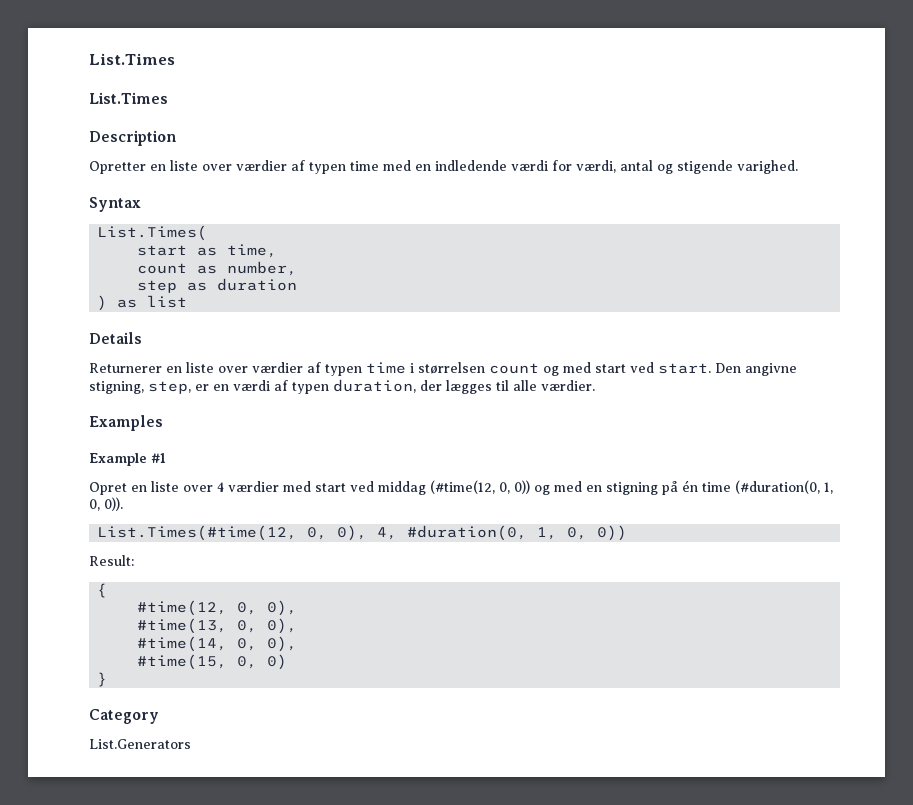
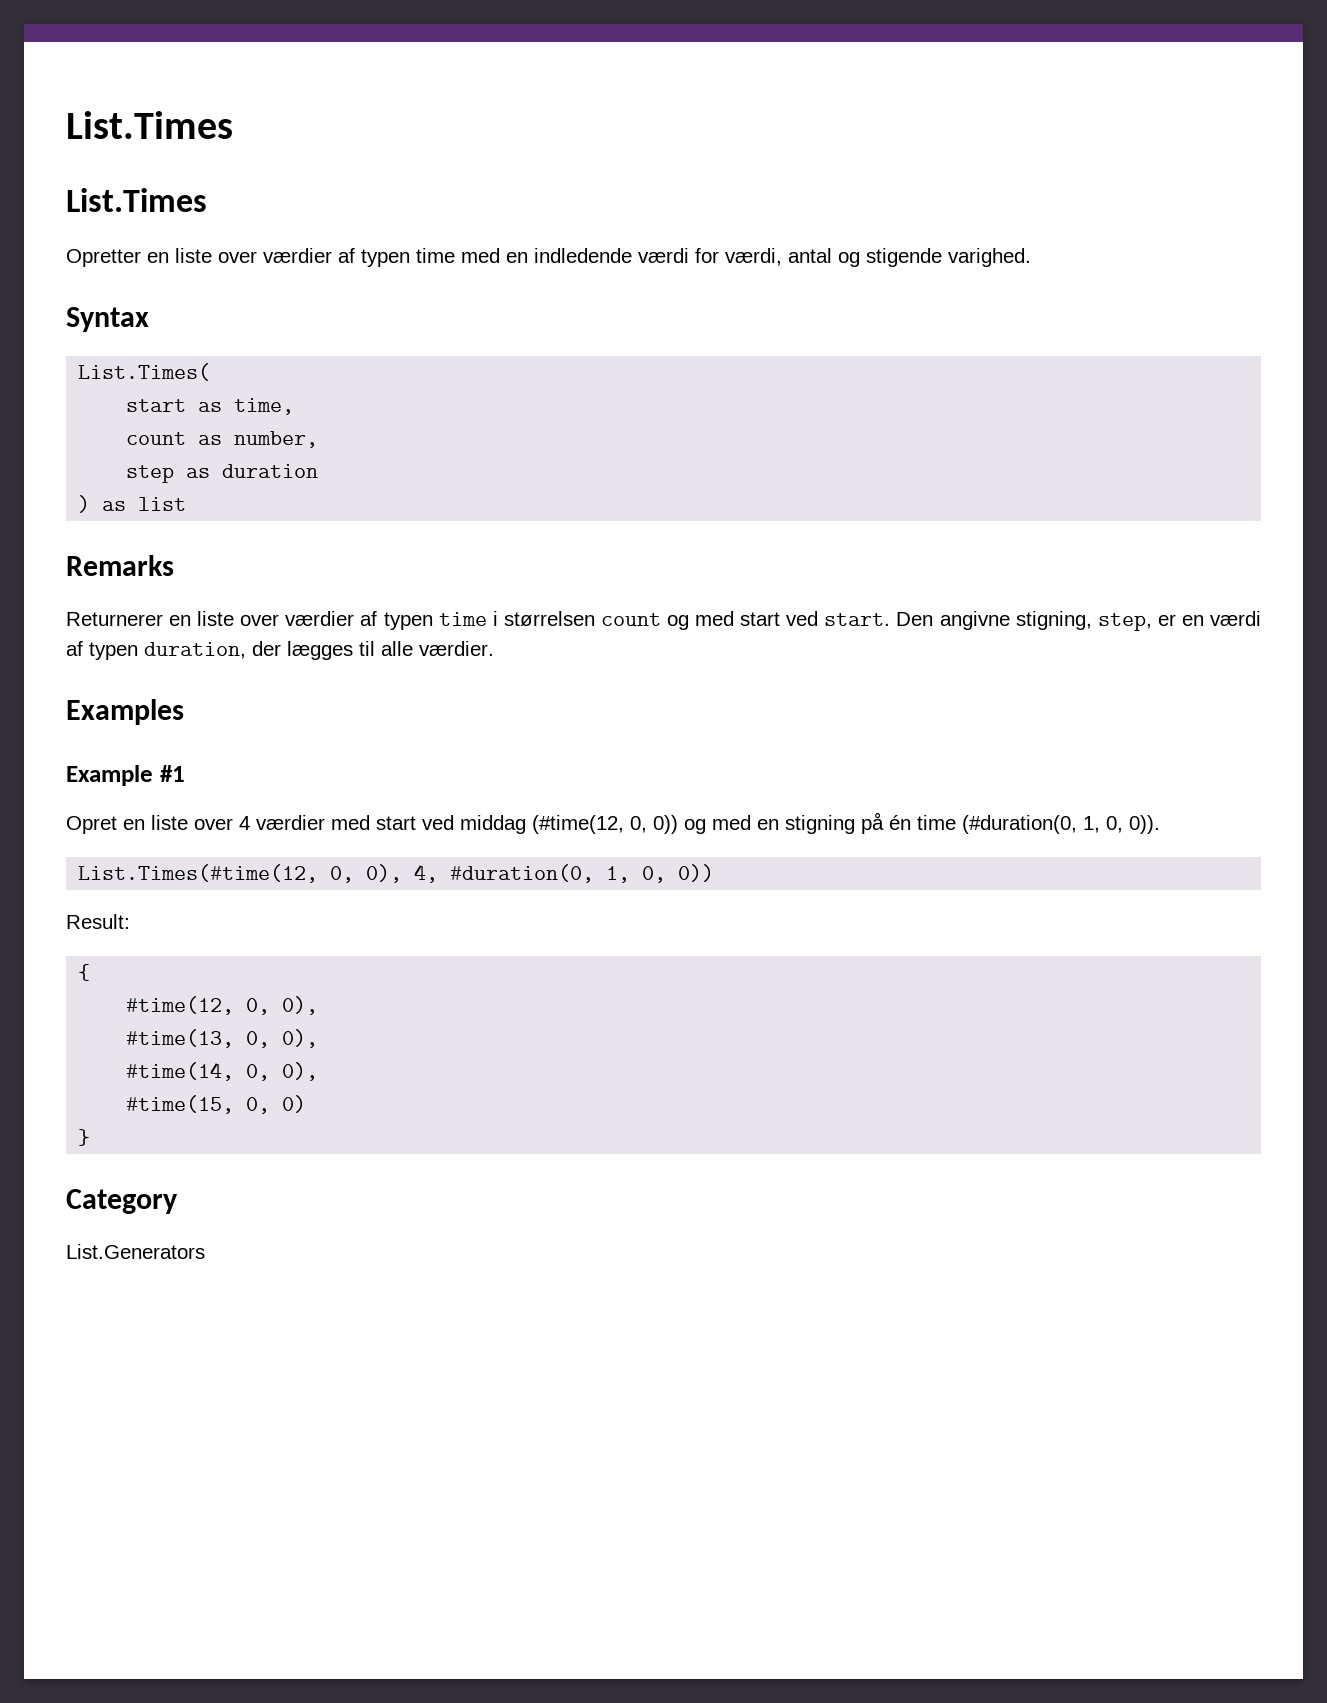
- Description
- Details
+ Remarks

